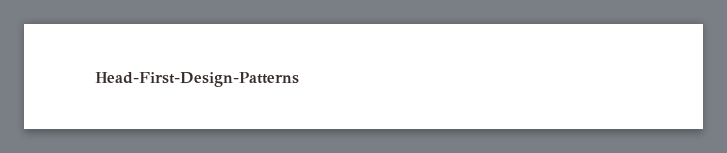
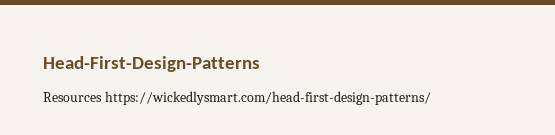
+ Resources https://wickedlysmart.com/head-first-design-patterns/

